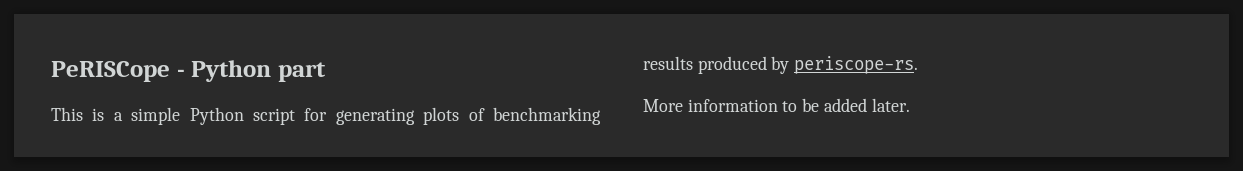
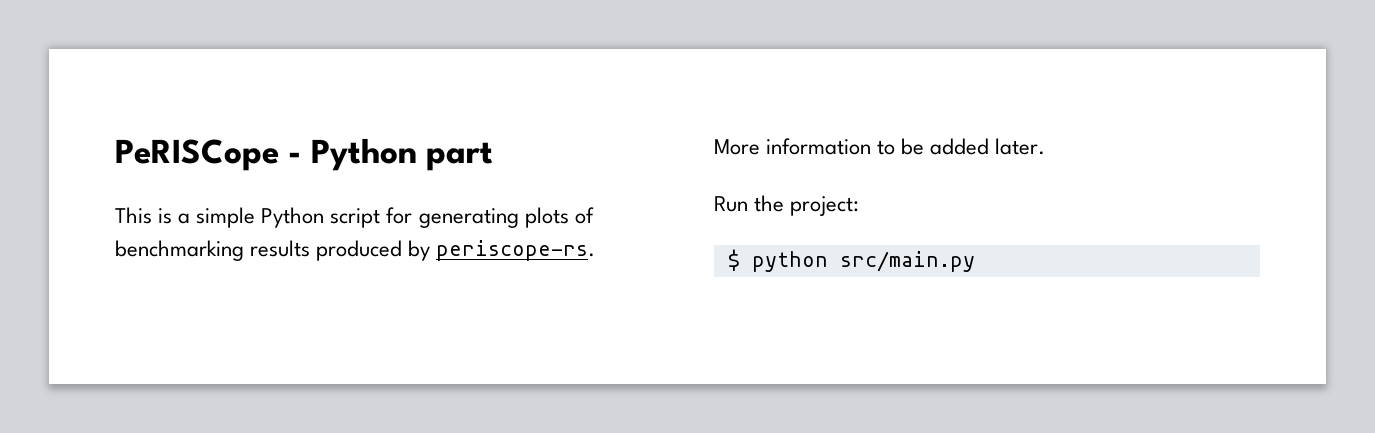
+ Run the project:
+ $ python src/main.py

